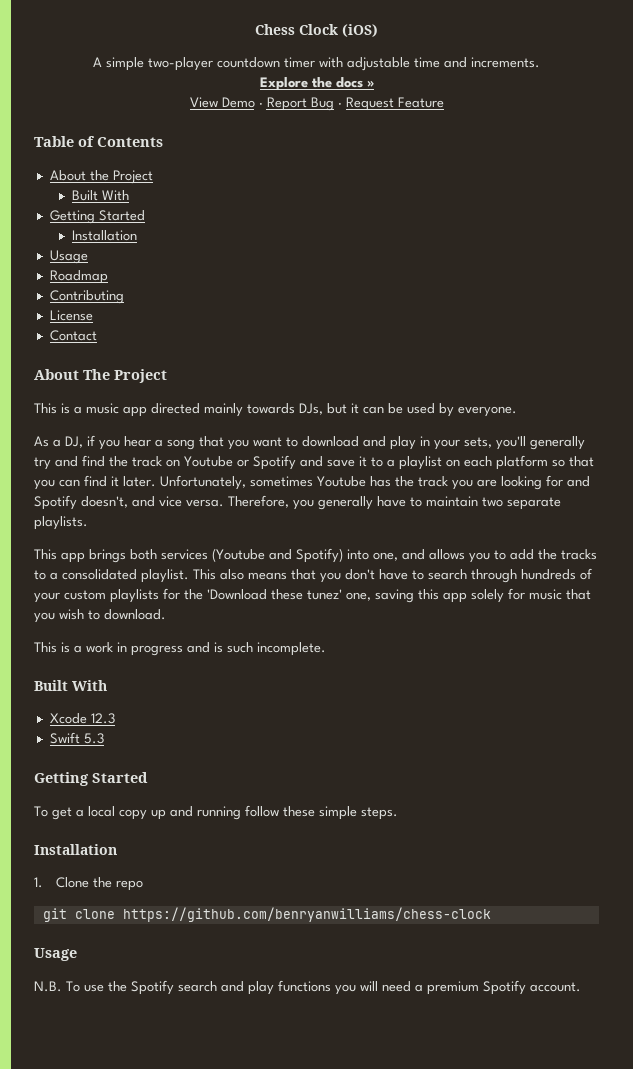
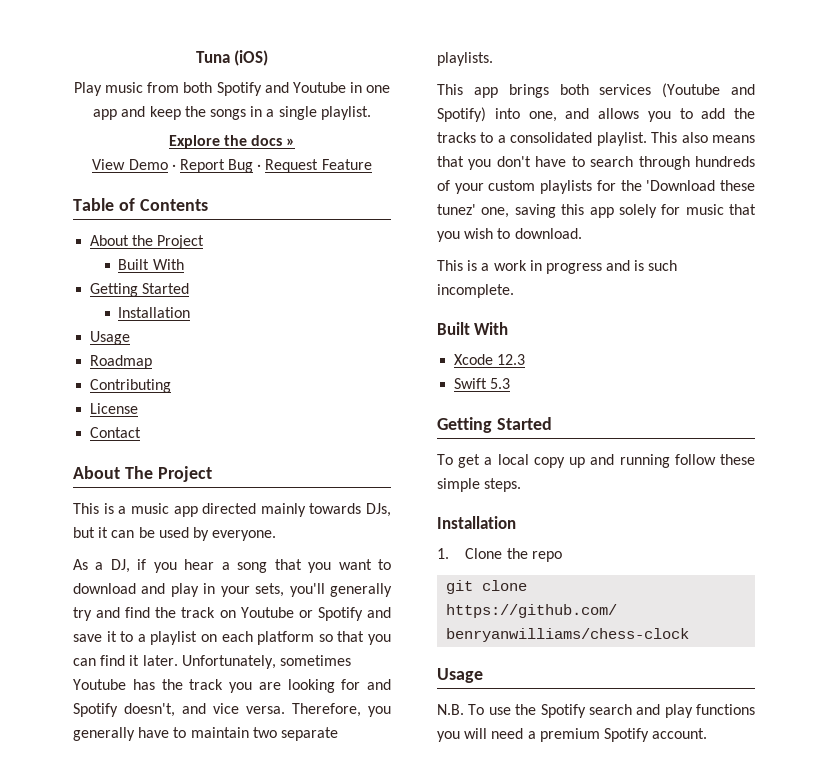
- Chess Clock (iOS)
+ Tuna (iOS)
- A simple two-player countdown timer with adjustable time and increments.
+ Play music from both Spotify and Youtube in one app and keep the songs in a single playlist.

